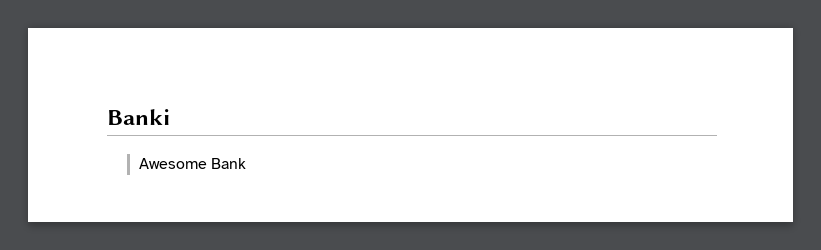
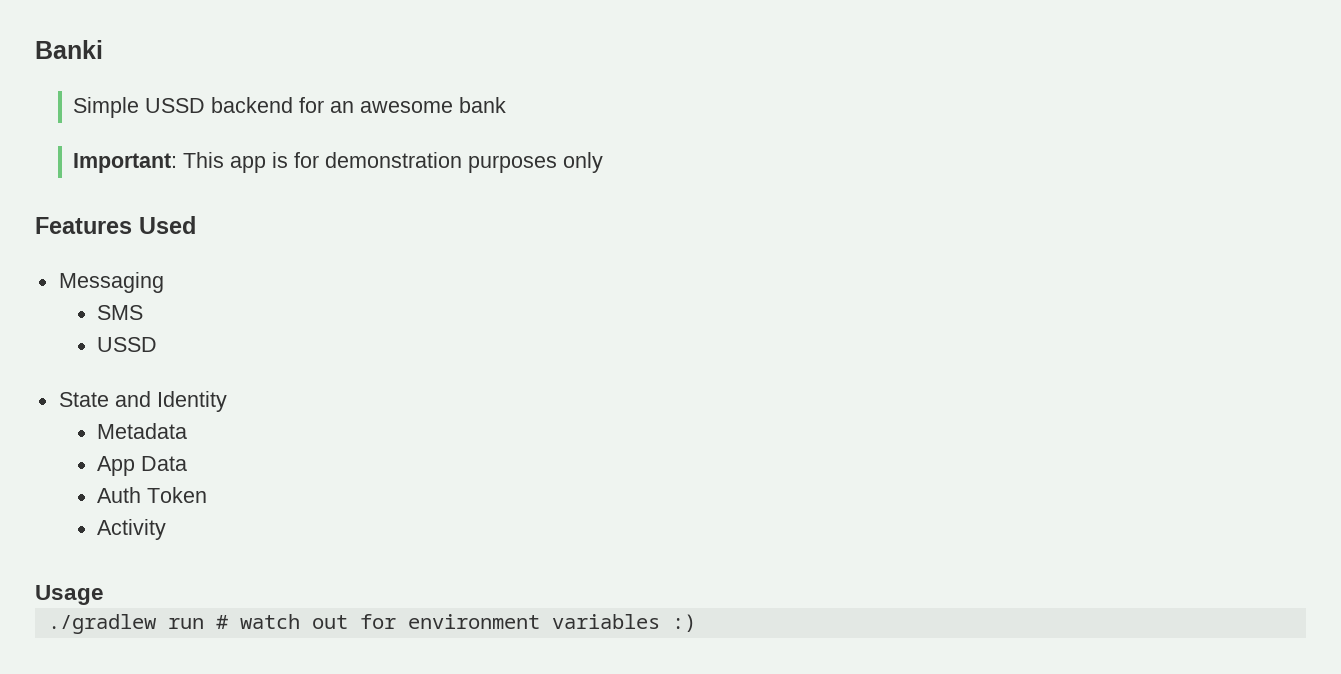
- Awesome Bank
+ Simple USSD backend for an awesome bank
+ Important: This app is for demonstration purposes only
+ Features Used
+ Messaging
+ SMS
+ USSD
+ State and Identity
+ Metadata
+ App Data
+ Auth Token
+ Activity
+ Usage
+ ./gradlew run # watch out for environment variables :)

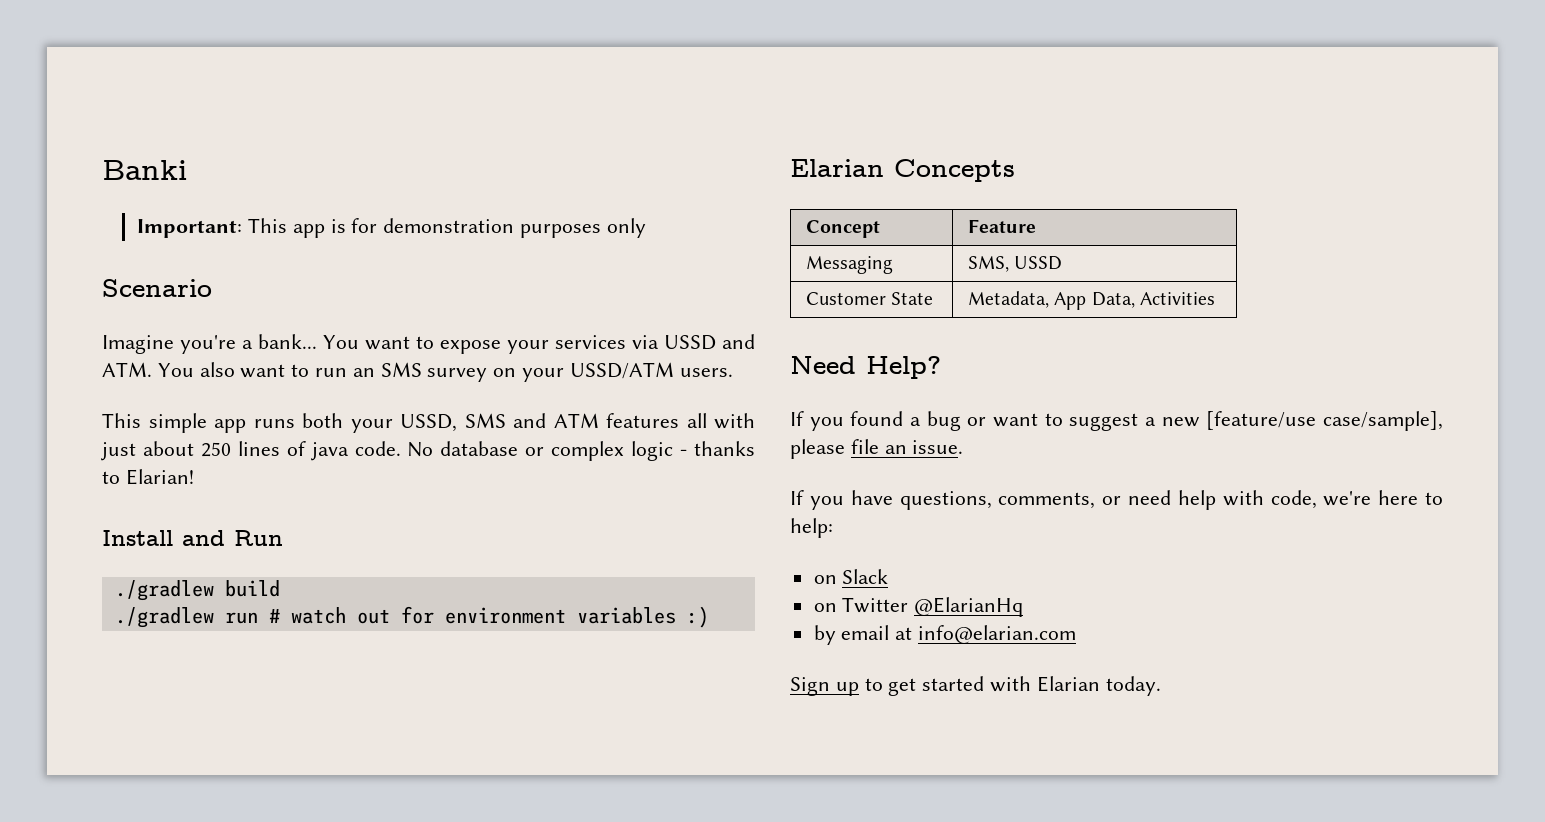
- Simple USSD backend for an awesome bank
- Features Used
- Messaging
- SMS
- USSD
- State and Identity
- Metadata
- App Data
- Auth Token
- Activity
- Usage
+ Scenario
+ Imagine you're a bank... You want to expose your services via USSD and ATM. You also want to run an SMS survey on your USSD/ATM users.
+ This simple app runs both your USSD, SMS and ATM features all with just about 250 lines of java code. No database or complex logic - thanks to Elarian!
+ Install and Run
+ ./gradlew build
+ Elarian Concepts
+ Concept | Feature
+ Messaging | SMS, USSD
+ Customer State | Metadata, App Data, Activities
+ Need Help?
+ If you found a bug or want to suggest a new [feature/use case/sample], please file an issue.
+ If you have questions, comments, or need help with code, we're here to help:
+ on Slack
+ on Twitter @ElarianHq
+ by email at info@elarian.com
+ Sign up to get started with Elarian today.

